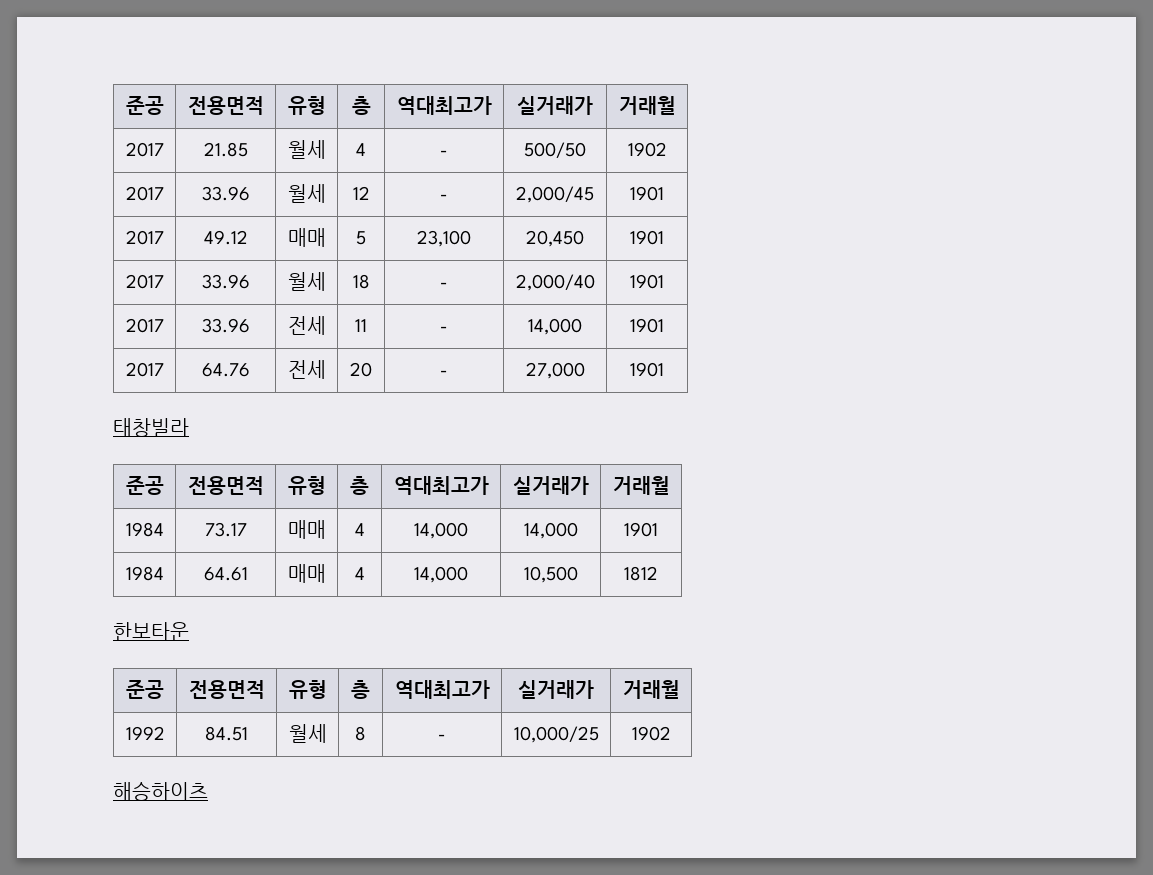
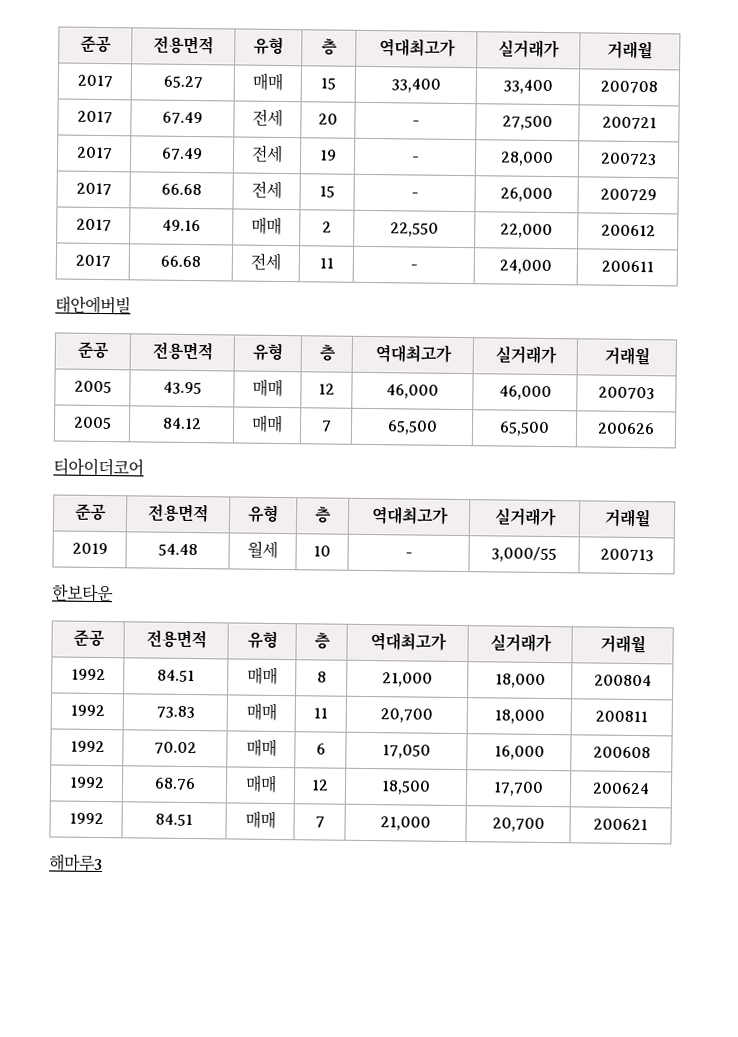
- 2017 | 21.85 | 월세 | 4 | - | 500/50 | 1902
- 2017 | 33.96 | 월세 | 12 | - | 2,000/45 | 1901
- 2017 | 49.12 | 매매 | 5 | 23,100 | 20,450 | 1901
- 2017 | 33.96 | 월세 | 18 | - | 2,000/40 | 1901
- 2017 | 33.96 | 전세 | 11 | - | 14,000 | 1901
- 2017 | 64.76 | 전세 | 20 | - | 27,000 | 1901
- 태창빌라
+ 2017 | 65.27 | 매매 | 15 | 33,400 | 33,400 | 200708
+ 2017 | 67.49 | 전세 | 20 | - | 27,500 | 200721
+ 2017 | 67.49 | 전세 | 19 | - | 28,000 | 200723
+ 2017 | 66.68 | 전세 | 15 | - | 26,000 | 200729
+ 2017 | 49.16 | 매매 | 2 | 22,550 | 22,000 | 200612
+ 2017 | 66.68 | 전세 | 11 | - | 24,000 | 200611
+ 태안에버빌
  준공 | 전용면적 | 유형 | 층 | 역대최고가 | 실거래가 | 거래월
- 1984 | 73.17 | 매매 | 4 | 14,000 | 14,000 | 1901
- 1984 | 64.61 | 매매 | 4 | 14,000 | 10,500 | 1812
+ 2005 | 43.95 | 매매 | 12 | 46,000 | 46,000 | 200703
+ 2005 | 84.12 | 매매 | 7 | 65,500 | 65,500 | 200626
+ 티아이더코어
+ 준공 | 전용면적 | 유형 | 층 | 역대최고가 | 실거래가 | 거래월
+ 2019 | 54.48 | 월세 | 10 | - | 3,000/55 | 200713
- 1992 | 84.51 | 월세 | 8 | - | 10,000/25 | 1902
- 해승하이츠
+ 1992 | 84.51 | 매매 | 8 | 21,000 | 18,000 | 200804
+ 1992 | 73.83 | 매매 | 11 | 20,700 | 18,000 | 200811
+ 1992 | 70.02 | 매매 | 6 | 17,050 | 16,000 | 200608
+ 1992 | 68.76 | 매매 | 12 | 18,500 | 17,700 | 200624
+ 1992 | 84.51 | 매매 | 7 | 21,000 | 20,700 | 200621
+ 해마루3

